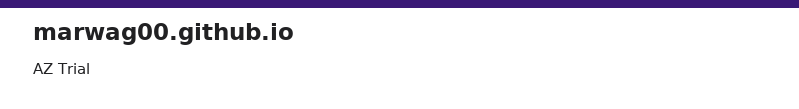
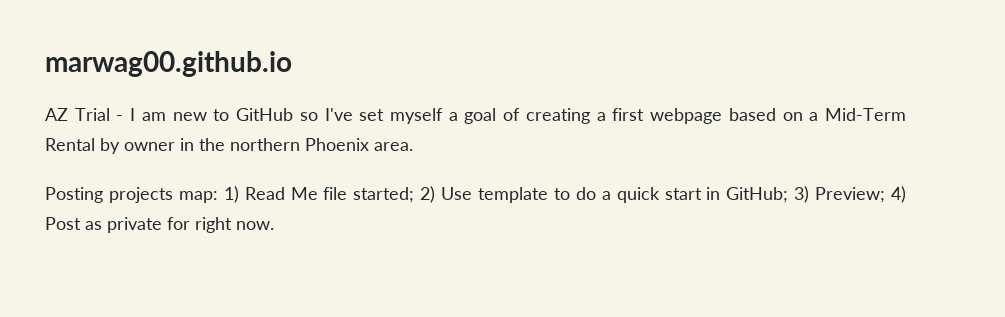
- AZ Trial
+ AZ Trial - I am new to GitHub so I've set myself a goal of creating a first webpage based on a Mid-Term Rental by owner in the northern Phoenix area.
+ Posting projects map: 1) Read Me file started; 2) Use template to do a quick start in GitHub; 3) Preview; 4) Post as private for right now.

